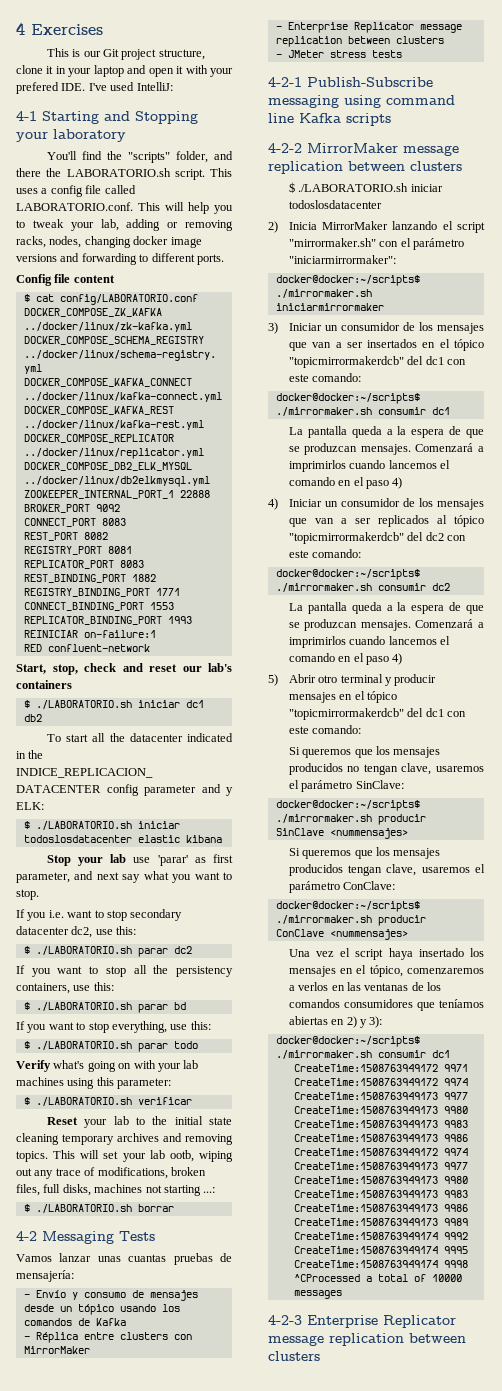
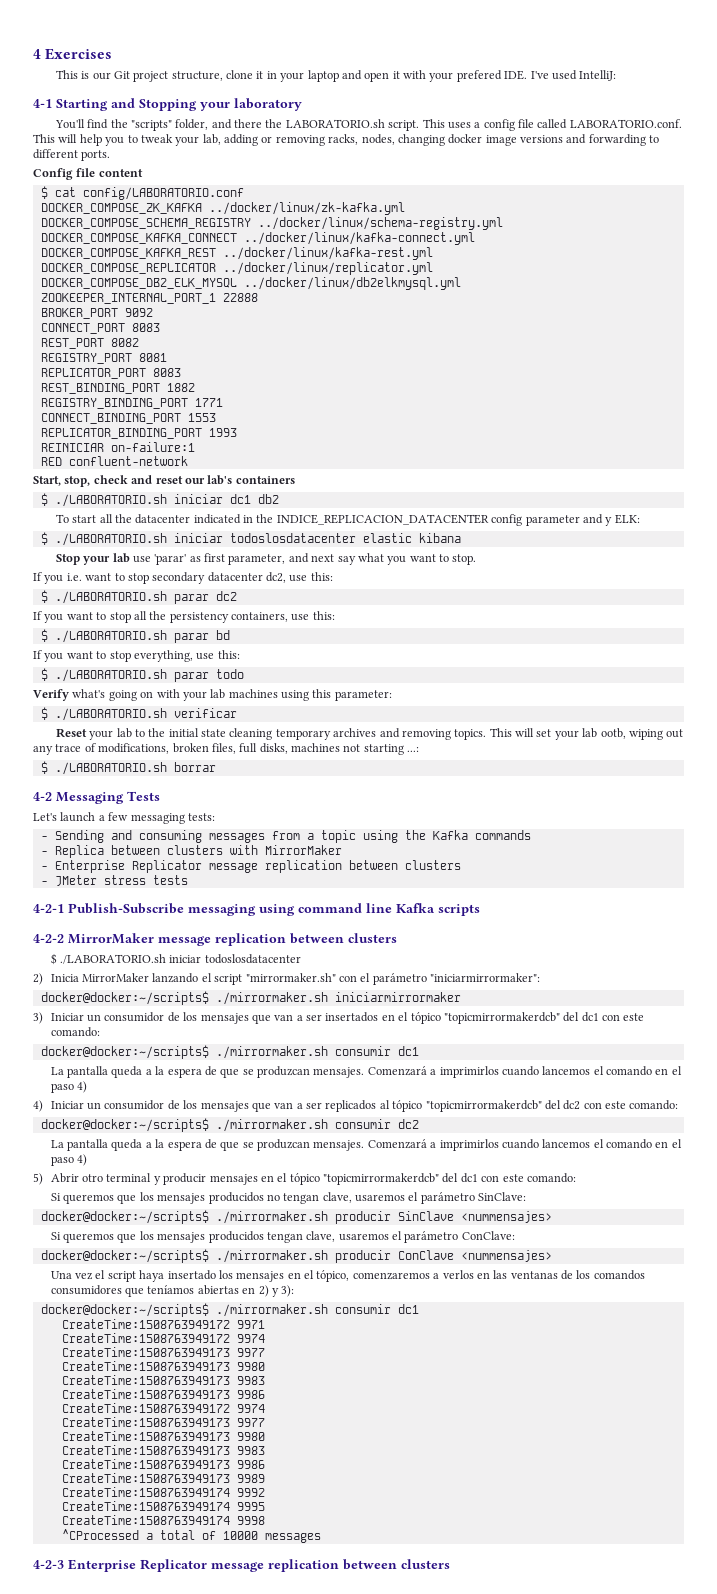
- Vamos lanzar unas cuantas pruebas de mensajería:
- - Envío y consumo de mensajes desde un tópico usando los comandos de Kafka
- - Réplica entre clusters con MirrorMaker
+ Let's launch a few messaging tests:
+ - Sending and consuming messages from a topic using the Kafka commands
+ - Replica between clusters with MirrorMaker

